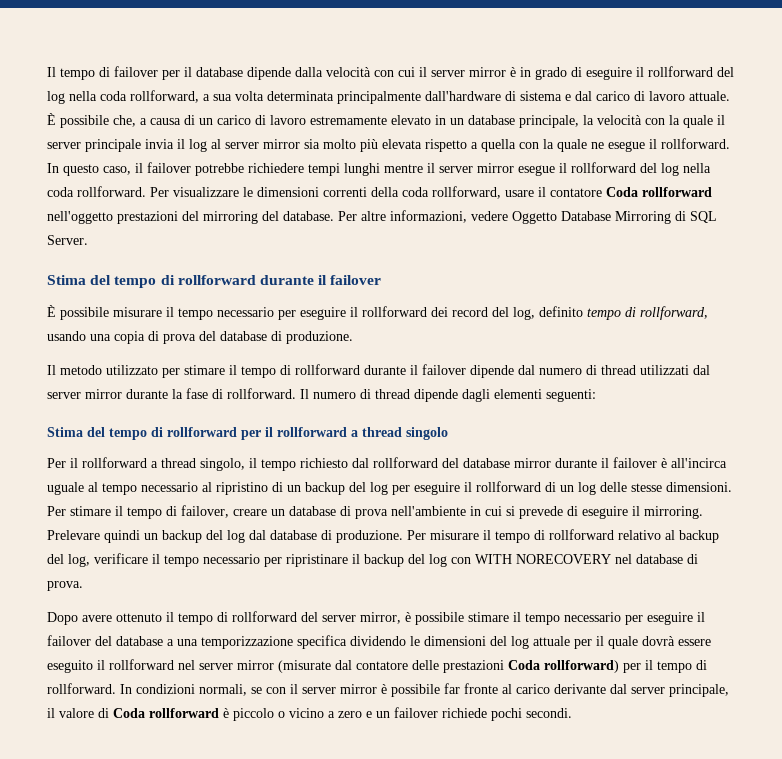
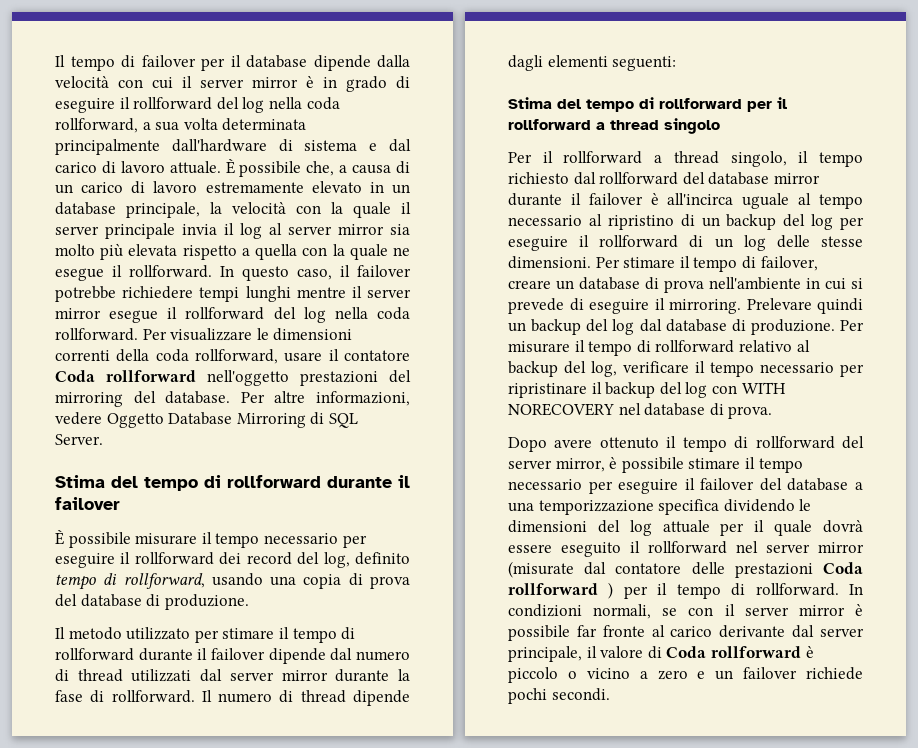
- Dopo avere ottenuto il tempo di rollforward del server mirror, è possibile stimare il tempo necessario per eseguire il failover del database a una temporizzazione specifica dividendo le dimensioni del log attuale per il quale dovrà essere eseguito il rollforward nel server mirror (misurate dal contatore delle prestazioni Coda rollforward) per il tempo di rollforward.
+ Dopo avere ottenuto il tempo di rollforward del server mirror, è possibile stimare il tempo necessario per eseguire il failover del database a una temporizzazione specifica dividendo le dimensioni del log attuale per il quale dovrà essere eseguito il rollforward nel server mirror (misurate dal contatore delle prestazioni Coda rollforward ) per il tempo di rollforward.

